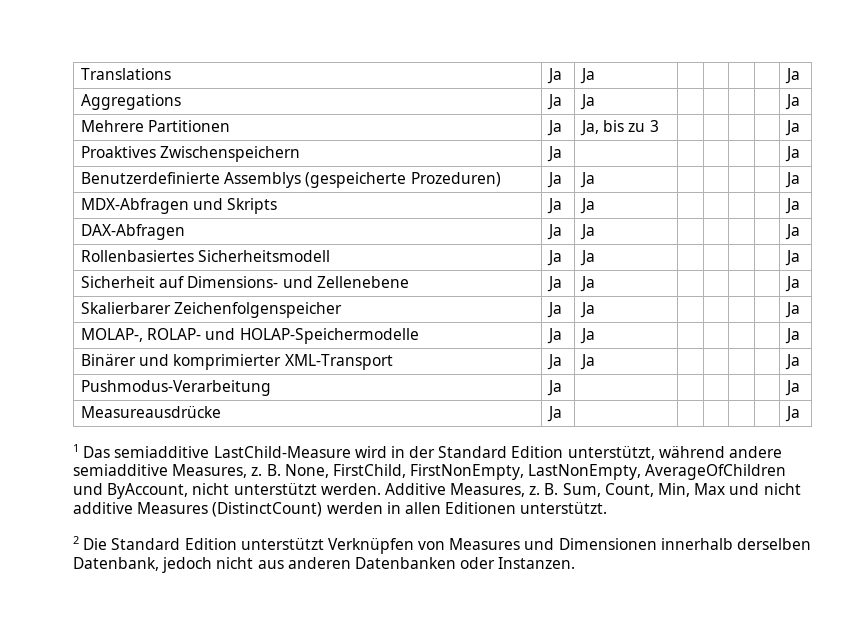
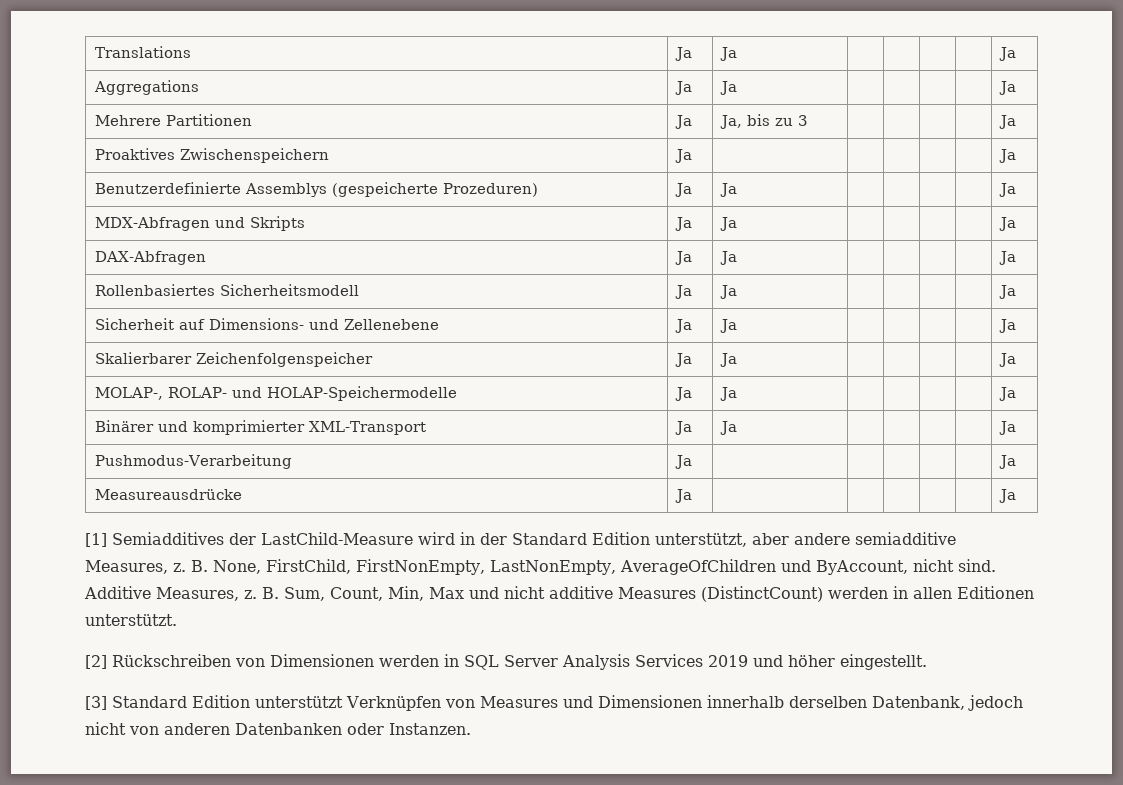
- 1 Das semiadditive LastChild-Measure wird in der Standard Edition unterstützt, während andere semiadditive Measures, z.
+ [1] Semiadditives der LastChild-Measure wird in der Standard Edition unterstützt, aber andere semiadditive Measures, z.
- B. None, FirstChild, FirstNonEmpty, LastNonEmpty, AverageOfChildren und ByAccount, nicht unterstützt werden.
+ B. None, FirstChild, FirstNonEmpty, LastNonEmpty, AverageOfChildren und ByAccount, nicht sind.
- 2 Die Standard Edition unterstützt Verknüpfen von Measures und Dimensionen innerhalb derselben Datenbank, jedoch nicht aus anderen Datenbanken oder Instanzen.
+ [2] Rückschreiben von Dimensionen werden in SQL Server Analysis Services 2019 und höher eingestellt.
+ [3] Standard Edition unterstützt Verknüpfen von Measures und Dimensionen innerhalb derselben Datenbank, jedoch nicht von anderen Datenbanken oder Instanzen.

